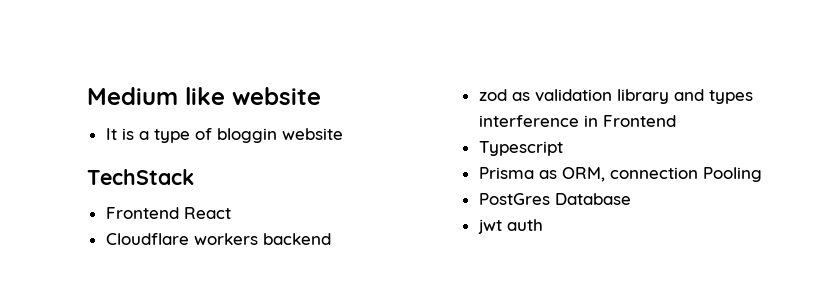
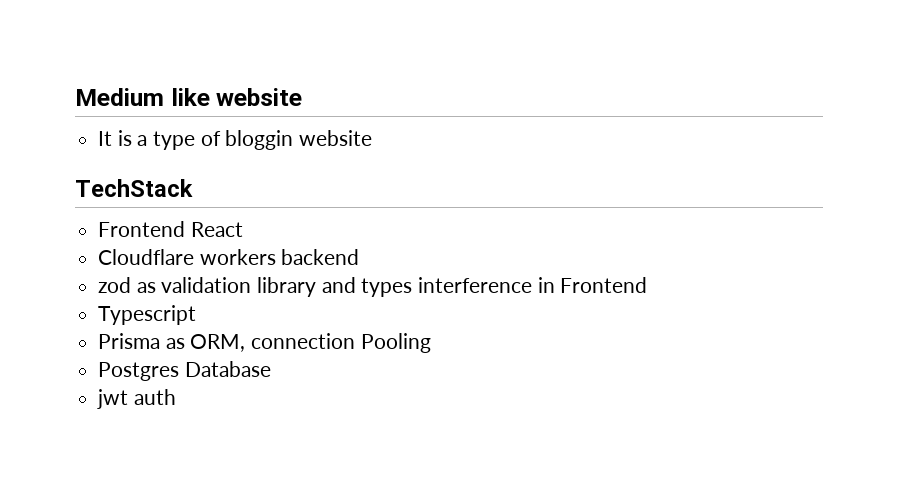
- PostGres Database
+ Postgres Database

